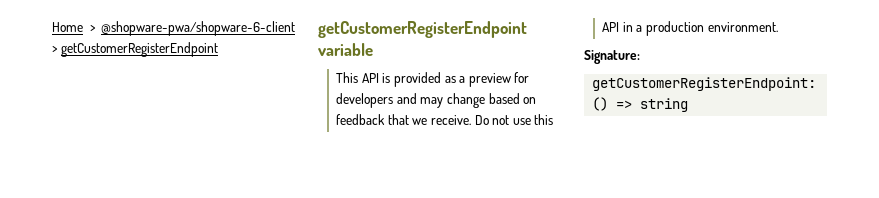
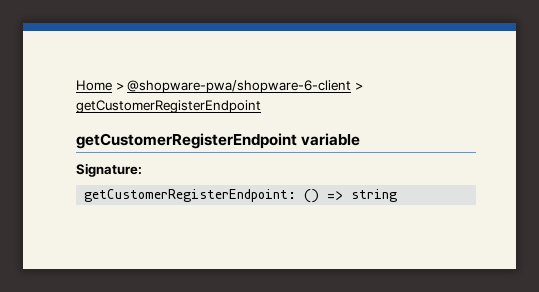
- This API is provided as a preview for developers and may change based on feedback that we receive. Do not use this API in a production environment.

